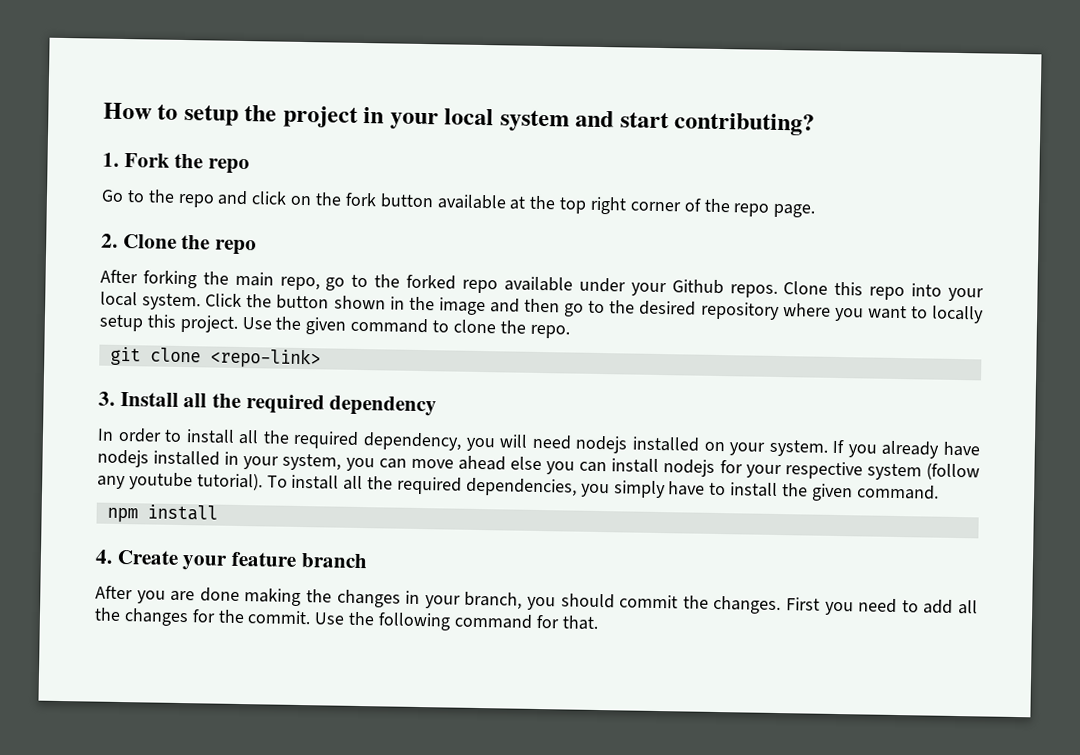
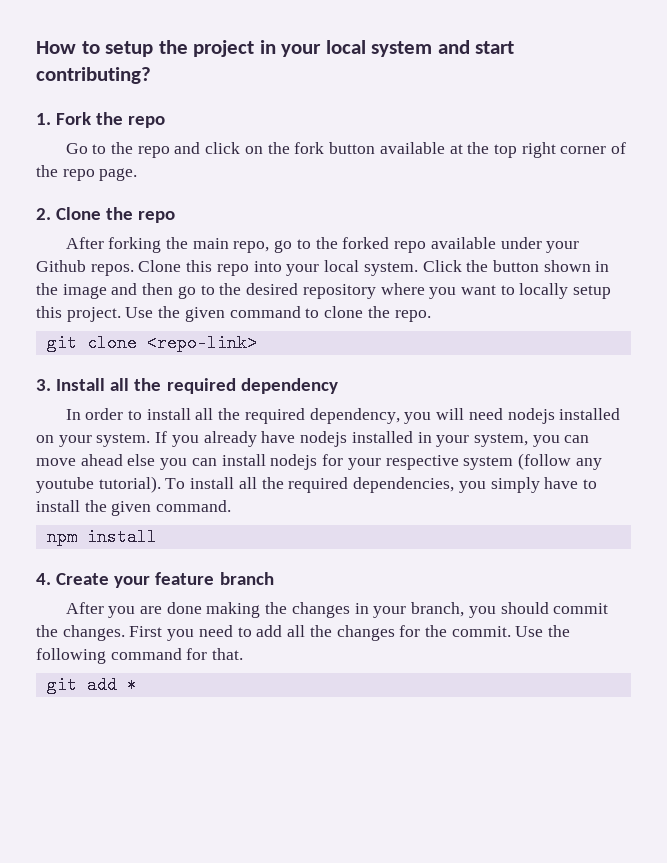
+ git add *

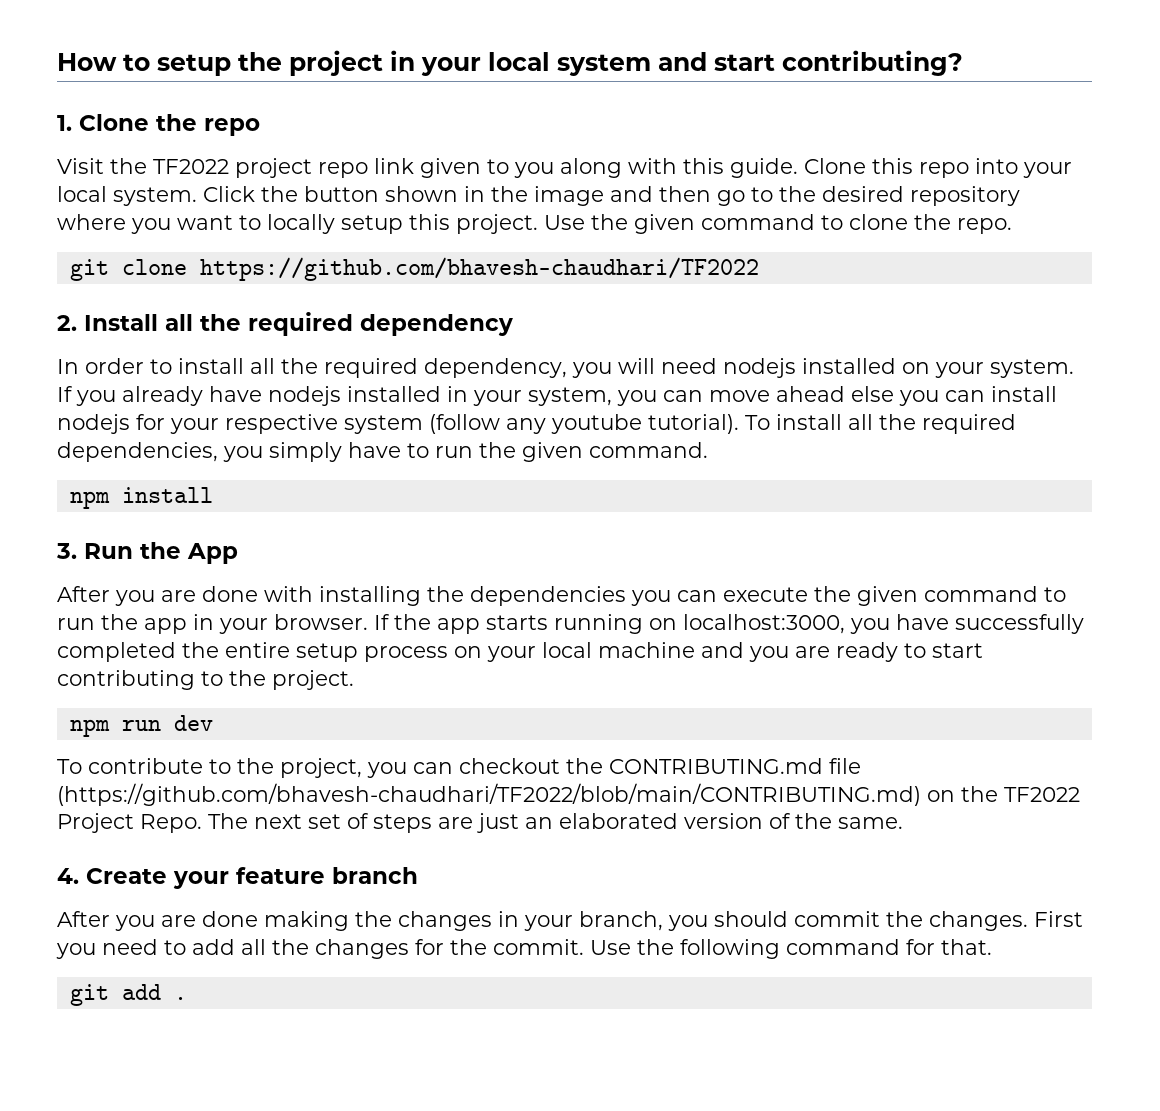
- 1. Fork the repo
- Go to the repo and click on the fork button available at the top right corner of the repo page.
- 2. Clone the repo
- After forking the main repo, go to the forked repo available under your Github repos.
+ 1. Clone the repo
+ Visit the TF2022 project repo link given to you along with this guide.
- git clone <repo-link>
- 3. Install all the required dependency
+ git clone https://github.com/bhavesh-chaudhari/TF2022
+ 2. Install all the required dependency
- To install all the required dependencies, you simply have to install the given command.
+ To install all the required dependencies, you simply have to run the given command.
+ 3. Run the App
+ After you are done with installing the dependencies you can execute the given command to run the app in your browser. If the app starts running on localhost:3000, you have successfully completed the entire setup process on your local machine and you are ready to start contributing to the project.
+ npm run dev
+ To contribute to the project, you can checkout the CONTRIBUTING.md file (https://github.com/bhavesh-chaudhari/TF2022/blob/main/CONTRIBUTING.md) on the TF2022 Project Repo. The next set of steps are just an elaborated version of the same.
- git add *
+ git add .

